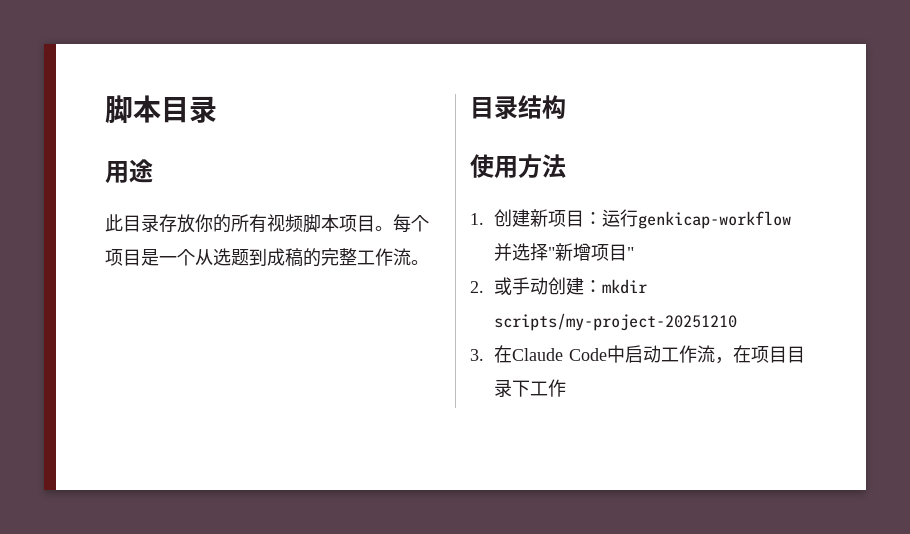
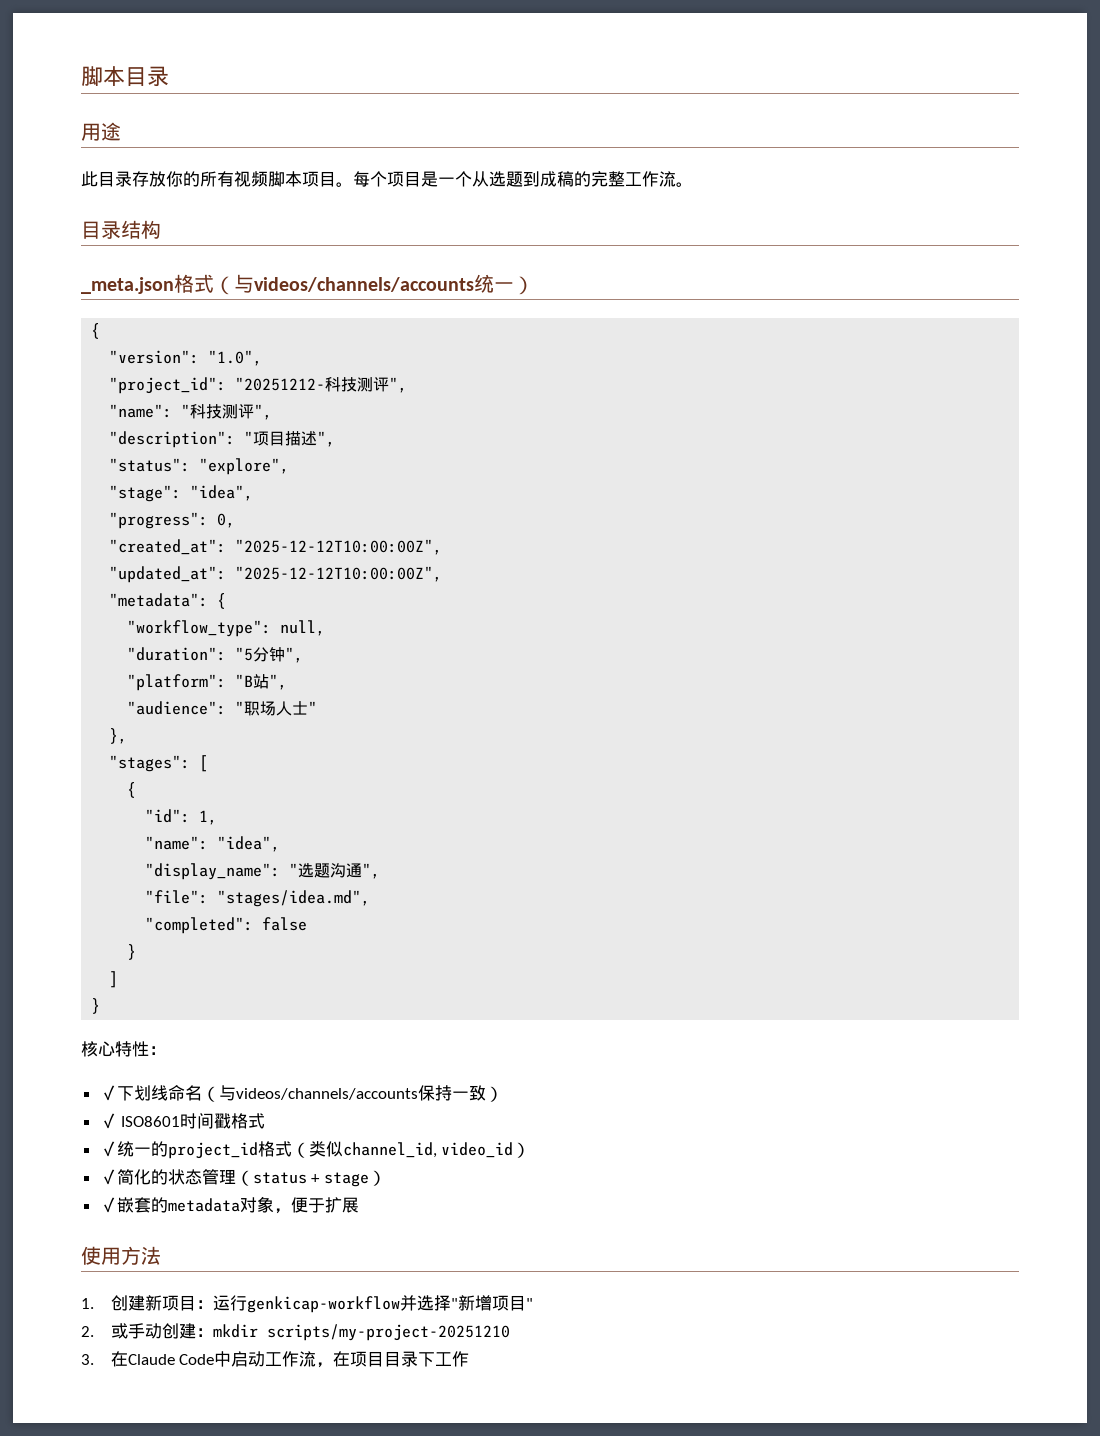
+ _meta.json格式（与videos/channels/accounts统一）
+ {
+ "version": "1.0",
+ "project_id": "20251212-科技测评",
+ "name": "科技测评",
+ "description": "项目描述",
+ "status": "explore",
+ "stage": "idea",
+ "progress": 0,
+ "created_at": "2025-12-12T10:00:00Z",
+ "updated_at": "2025-12-12T10:00:00Z",
+ "metadata": {
+ "workflow_type": null,
+ "duration": "5分钟",
+ "platform": "B站",
+ "audience": "职场人士"
+ },
+ "stages": [
+ {
+ "id": 1,
+ "name": "idea",
+ "display_name": "选题沟通",
+ "file": "stages/idea.md",
+ "completed": false
+ }
+ ]
+ }
+ 核心特性：
+ ✓下划线命名（与videos/channels/accounts保持一致）
+ ✓ ISO8601时间戳格式
+ ✓统一的project_id格式（类似channel_id, video_id）
+ ✓简化的状态管理（status + stage）
+ ✓嵌套的metadata对象，便于扩展

